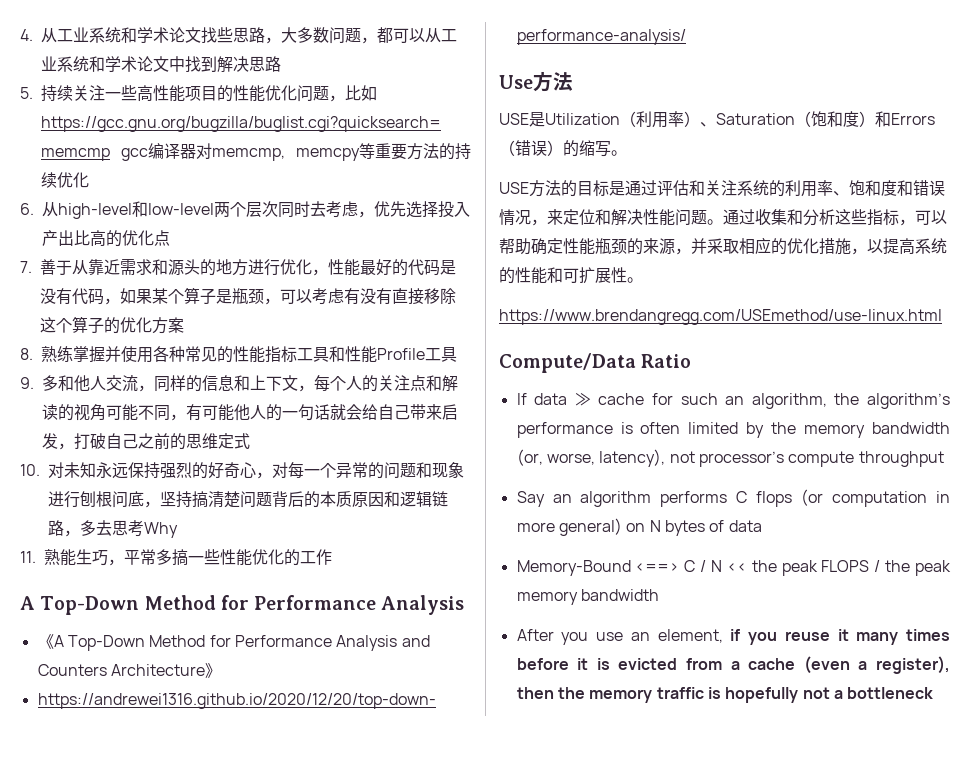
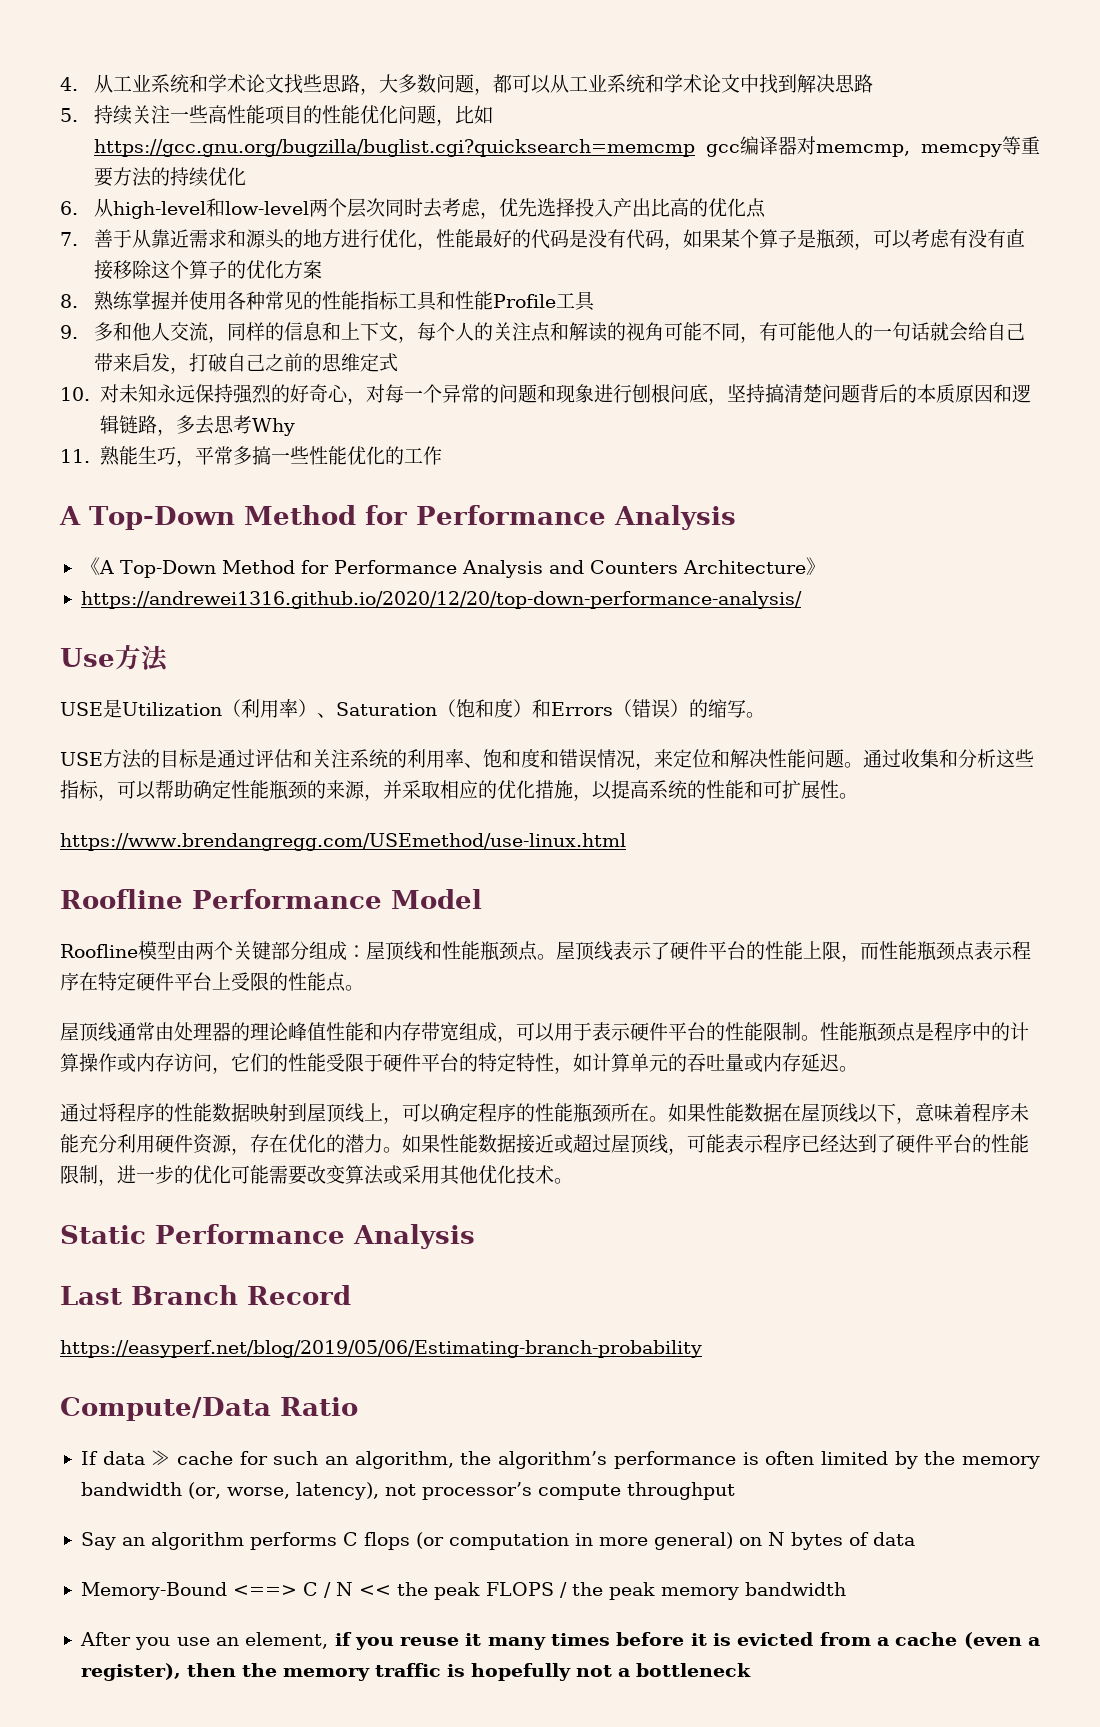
+ Roofline Performance Model
+ Roofline模型由两个关键部分组成：屋顶线和性能瓶颈点。屋顶线表示了硬件平台的性能上限，而性能瓶颈点表示程序在特定硬件平台上受限的性能点。
+ 屋顶线通常由处理器的理论峰值性能和内存带宽组成，可以用于表示硬件平台的性能限制。性能瓶颈点是程序中的计算操作或内存访问，它们的性能受限于硬件平台的特定特性，如计算单元的吞吐量或内存延迟。
+ 通过将程序的性能数据映射到屋顶线上，可以确定程序的性能瓶颈所在。如果性能数据在屋顶线以下，意味着程序未能充分利用硬件资源，存在优化的潜力。如果性能数据接近或超过屋顶线，可能表示程序已经达到了硬件平台的性能限制，进一步的优化可能需要改变算法或采用其他优化技术。
+ Static Performance Analysis
+ Last Branch Record
+ https://easyperf.net/blog/2019/05/06/Estimating-branch-probability

